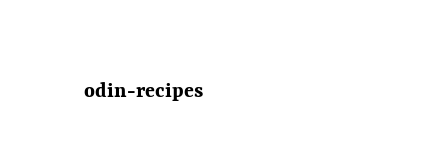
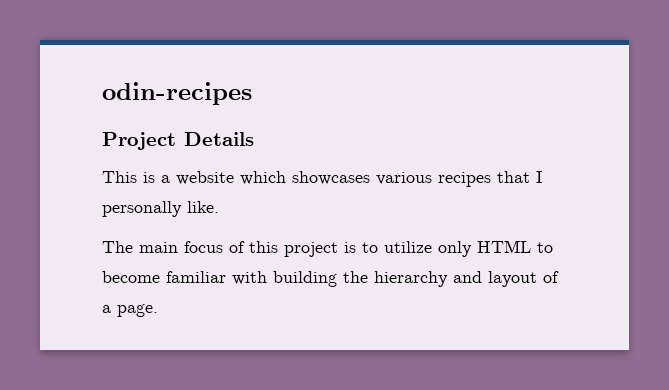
+ Project Details
+ This is a website which showcases various recipes that I personally like.
+ The main focus of this project is to utilize only HTML to become familiar with building the hierarchy and layout of a page.

